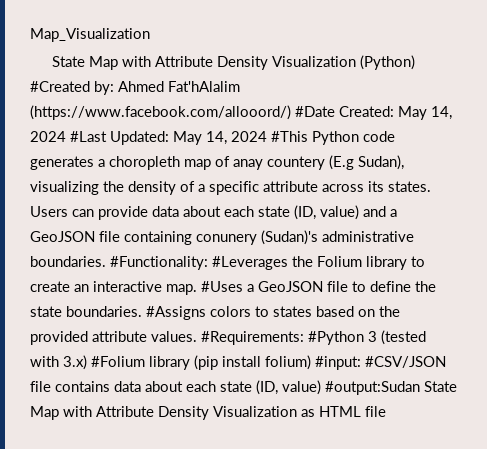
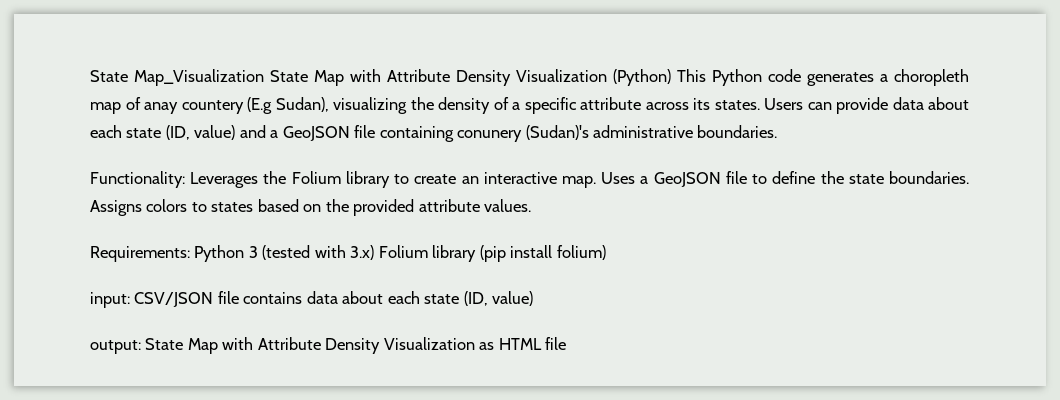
- Map_Visualization
- State Map with Attribute Density Visualization (Python) #Created by: Ahmed Fat'hAlalim (https://www.facebook.com/allooord/) #Date Created: May 14, 2024 #Last Updated: May 14, 2024 #This Python code generates a choropleth map of anay countery (E.g Sudan), visualizing the density of a specific attribute across its states.
+ State Map_Visualization State Map with Attribute Density Visualization (Python) This Python code generates a choropleth map of anay countery (E.g Sudan), visualizing the density of a specific attribute across its states.
- Users can provide data about each state (ID, value) and a GeoJSON file containing conunery (Sudan)'s administrative boundaries. #Functionality: #Leverages the Folium library to create an interactive map.
+ Users can provide data about each state (ID, value) and a GeoJSON file containing conunery (Sudan)'s administrative boundaries.
+ Functionality: Leverages the Folium library to create an interactive map.
- #Uses a GeoJSON file to define the state boundaries.
+ Uses a GeoJSON file to define the state boundaries.
- #Assigns colors to states based on the provided attribute values. #Requirements: #Python 3 (tested with 3.x) #Folium library (pip install folium) #input: #CSV/JSON file contains data about each state (ID, value) #output:Sudan State Map with Attribute Density Visualization as HTML file
+ Assigns colors to states based on the provided attribute values.
+ Requirements: Python 3 (tested with 3.x) Folium library (pip install folium)
+ input: CSV/JSON file contains data about each state (ID, value)
+ output: State Map with Attribute Density Visualization as HTML file

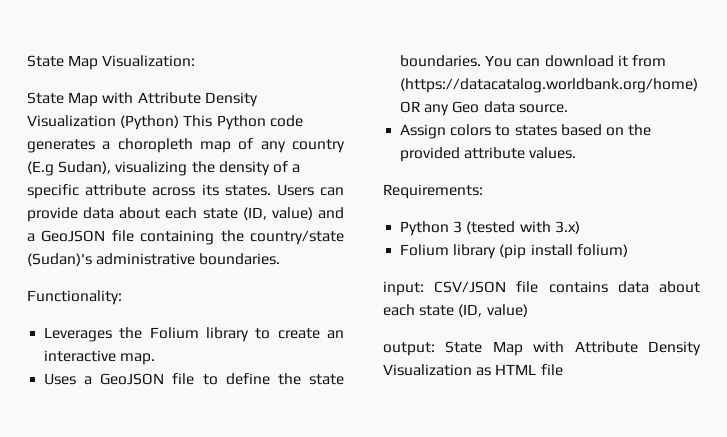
- State Map_Visualization State Map with Attribute Density Visualization (Python) This Python code generates a choropleth map of anay countery (E.g Sudan), visualizing the density of a specific attribute across its states.
+ State Map Visualization:
+ State Map with Attribute Density Visualization (Python) This Python code generates a choropleth map of any country (E.g Sudan), visualizing the density of a specific attribute across its states.
- Users can provide data about each state (ID, value) and a GeoJSON file containing conunery (Sudan)'s administrative boundaries.
+ Users can provide data about each state (ID, value) and a GeoJSON file containing the country/state (Sudan)'s administrative boundaries.
- Functionality: Leverages the Folium library to create an interactive map. Uses a GeoJSON file to define the state boundaries.
+ Functionality:
+ Leverages the Folium library to create an interactive map.
+ Uses a GeoJSON file to define the state boundaries.
- Assigns colors to states based on the provided attribute values.
+ You can download it from (https://datacatalog.worldbank.org/home) OR any Geo data source.
+ Assign colors to states based on the provided attribute values.
- Requirements: Python 3 (tested with 3.x) Folium library (pip install folium)
+ Requirements:
+ Python 3 (tested with 3.x)
+ Folium library (pip install folium)

